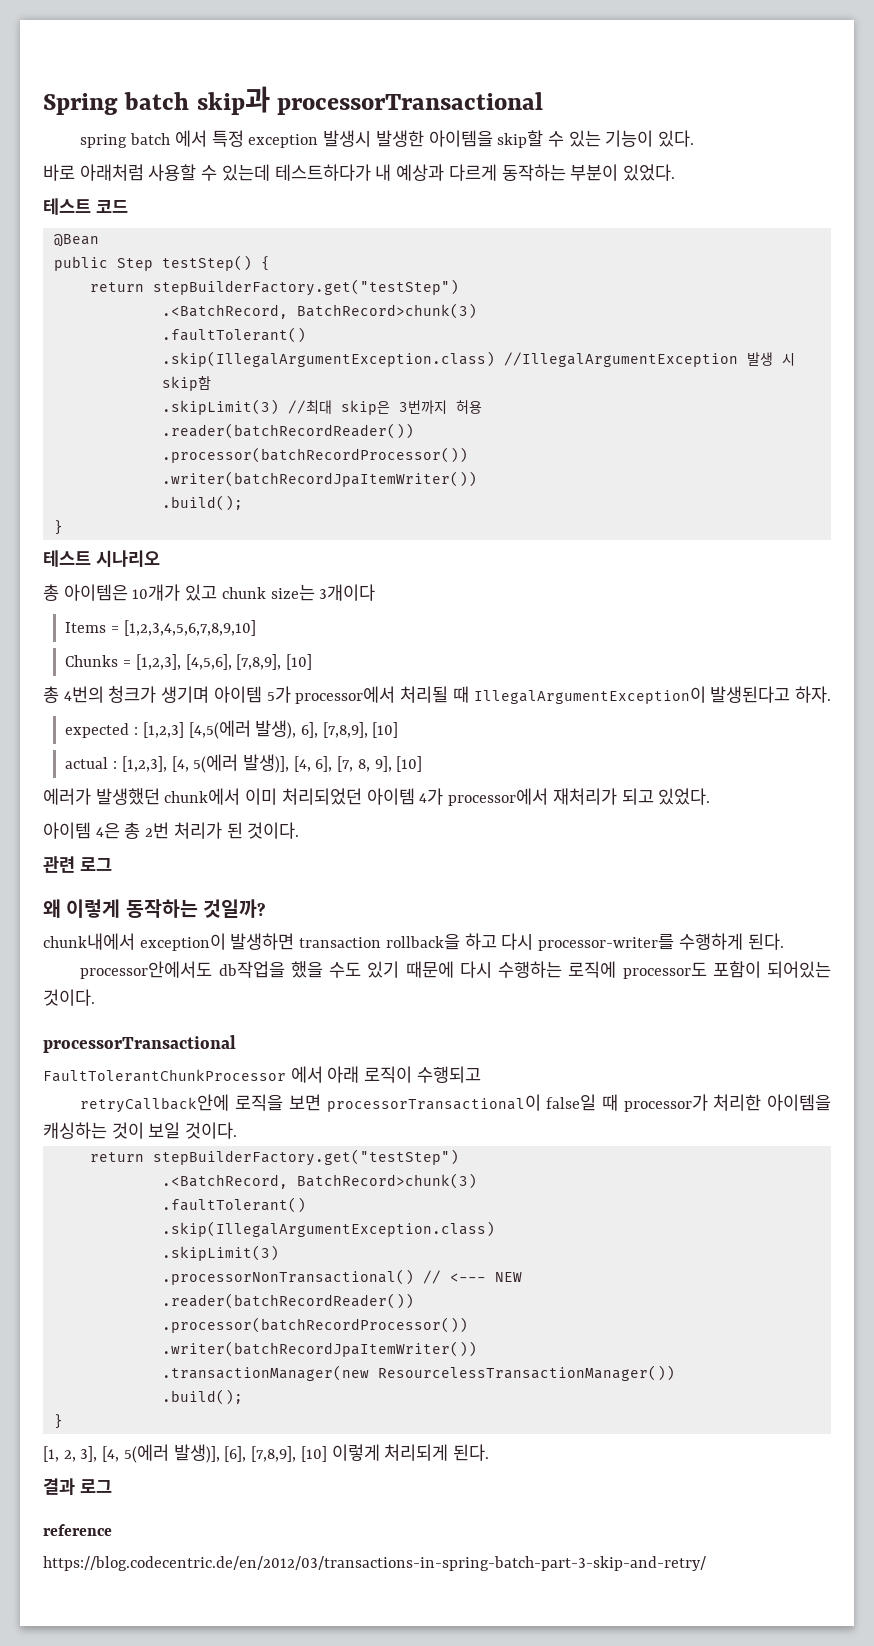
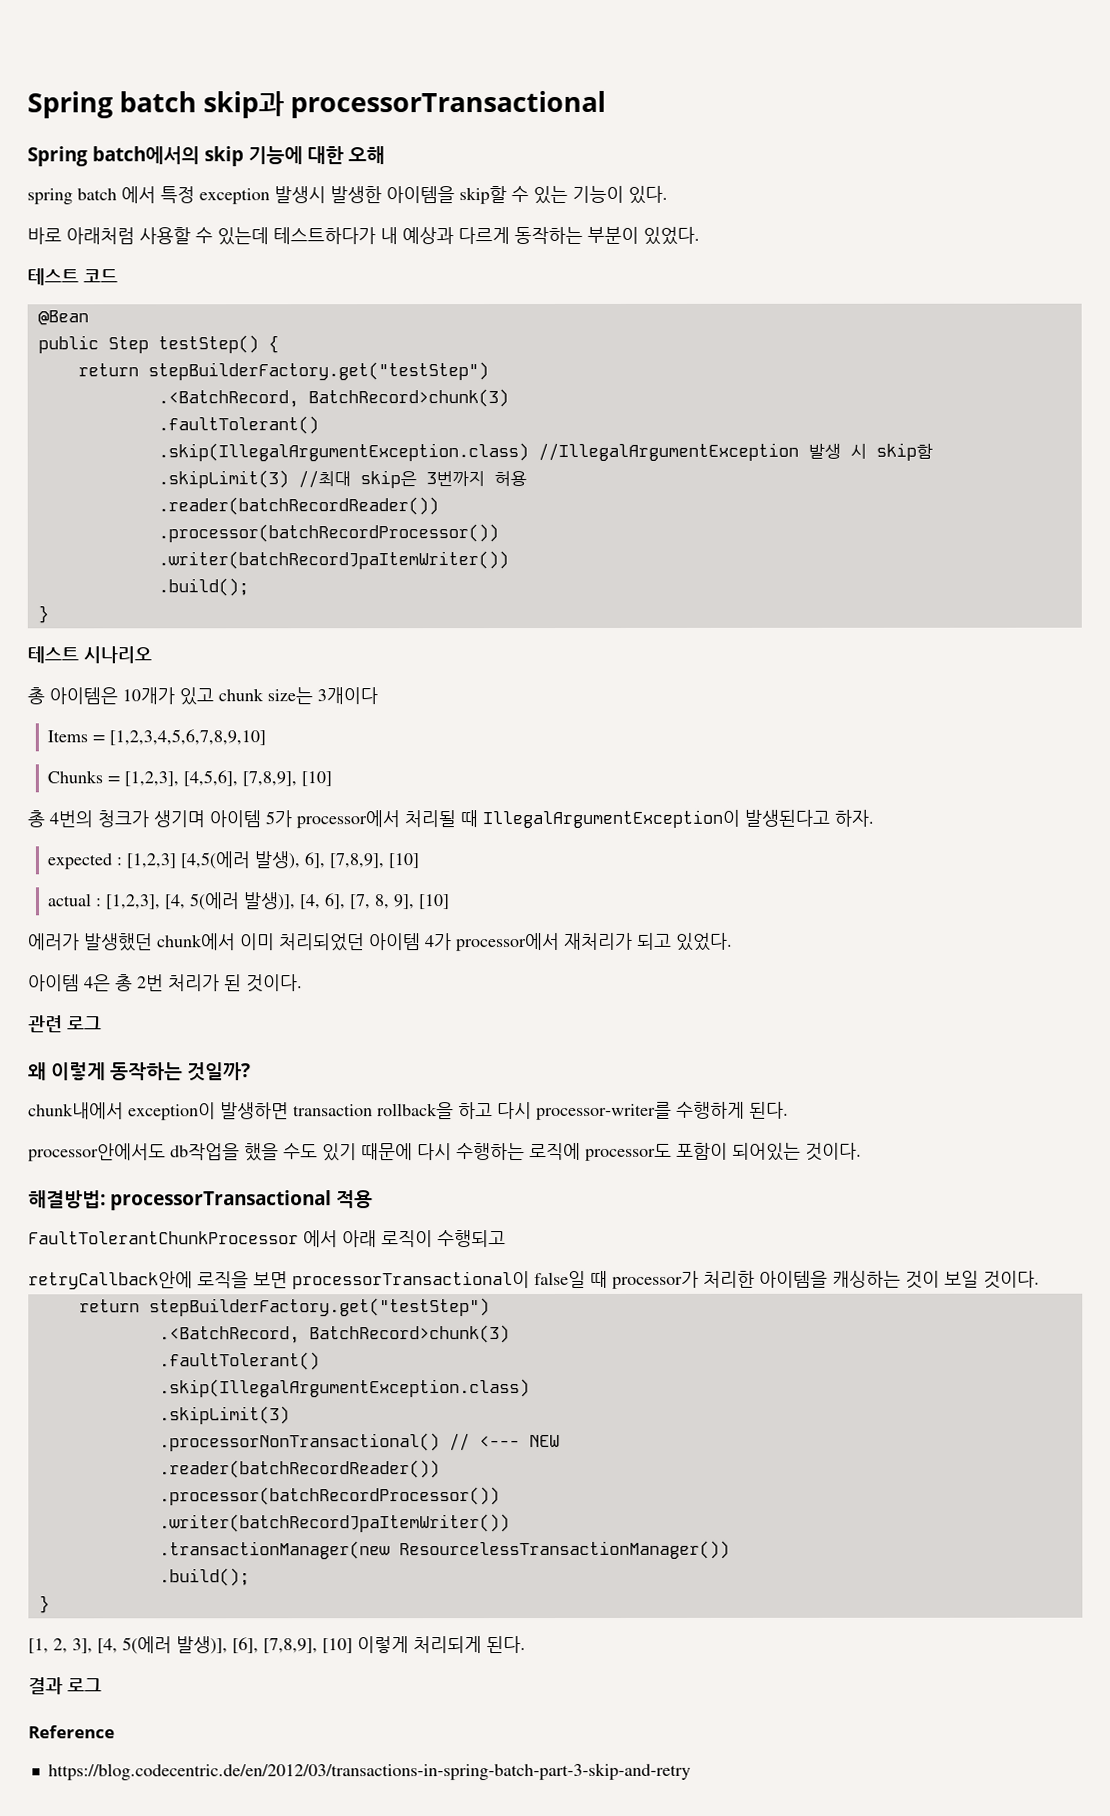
+ Spring batch에서의 skip 기능에 대한 오해
  processor안에서도 db작업을 했을 수도 있기 때문에 다시 수행하는 로직에 processor도 포함이 되어있는 것이다.
- processorTransactional
+ 해결방법: processorTransactional 적용
- reference
- https://blog.codecentric.de/en/2012/03/transactions-in-spring-batch-part-3-skip-and-retry/
+ Reference
+ https://blog.codecentric.de/en/2012/03/transactions-in-spring-batch-part-3-skip-and-retry

